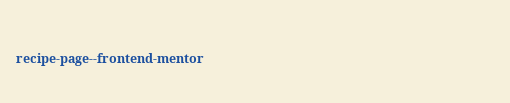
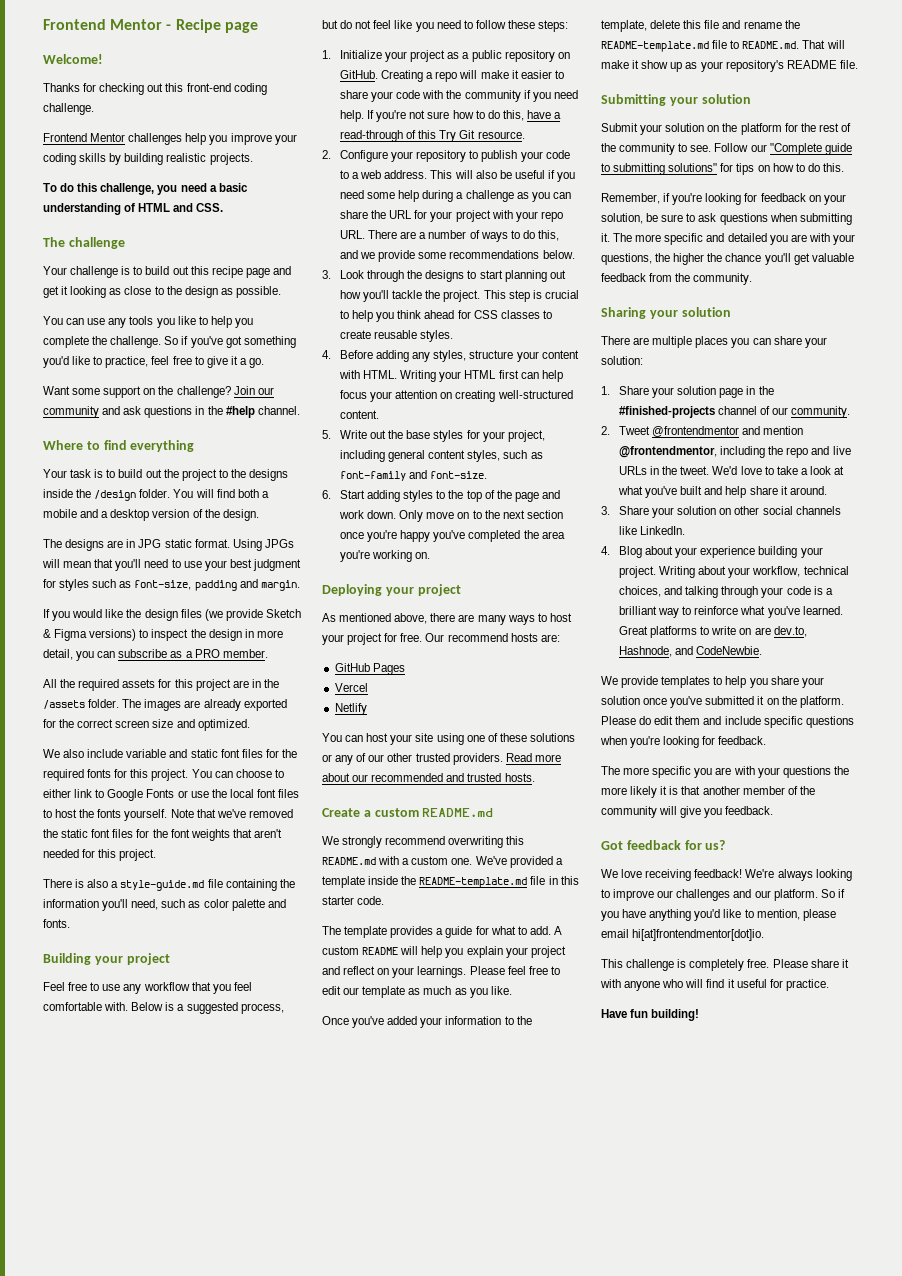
- recipe-page--frontend-mentor
+ Frontend Mentor - Recipe page
+ Welcome!
+ Thanks for checking out this front-end coding challenge.
+ Frontend Mentor challenges help you improve your coding skills by building realistic projects.
+ To do this challenge, you need a basic understanding of HTML and CSS.
+ The challenge
+ Your challenge is to build out this recipe page and get it looking as close to the design as possible.
+ You can use any tools you like to help you complete the challenge. So if you've got something you'd like to practice, feel free to give it a go.
+ Want some support on the challenge? Join our community and ask questions in the #help channel.
+ Where to find everything
+ Your task is to build out the project to the designs inside the /design folder. You will find both a mobile and a desktop version of the design.
+ The designs are in JPG static format. Using JPGs will mean that you'll need to use your best judgment for styles such as font-size, padding and margin.
+ If you would like the design files (we provide Sketch & Figma versions) to inspect the design in more detail, you can subscribe as a PRO member.
+ All the required assets for this project are in the /assets folder. The images are already exported for the correct screen size and optimized.
+ We also include variable and static font files for the required fonts for this project. You can choose to either link to Google Fonts or use the local font files to host the fonts yourself. Note that we've removed the static font files for the font weights that aren't needed for this project.
+ There is also a style-guide.md file containing the information you'll need, such as color palette and fonts.
+ Building your project
+ Feel free to use any workflow that you feel comfortable with. Below is a suggested process, but do not feel like you need to follow these steps:
+ 1. Initialize your project as a public repository on GitHub. Creating a repo will make it easier to share your code with the community if you need help. If you're not sure how to do this, have a read-through of this Try Git resource.
+ 2. Configure your repository to publish your code to a web address. This will also be useful if you need some help during a challenge as you can share the URL for your project with your repo URL. There are a number of ways to do this, and we provide some recommendations below.
+ 3. Look through the designs to start planning out how you'll tackle the project. This step is crucial to help you think ahead for CSS classes to create reusable styles.
+ 4. Before adding any styles, structure your content with HTML. Writing your HTML first can help focus your attention on creating well-structured content.
+ 5. Write out the base styles for your project, including general content styles, such as font-family and font-size.
+ 6. Start adding styles to the top of the page and work down. Only move on to the next section once you're happy you've completed the area you're working on.
+ Deploying your project
+ As mentioned above, there are many ways to host your project for free. Our recommend hosts are:
+ GitHub Pages
+ Vercel
+ Netlify
+ You can host your site using one of these solutions or any of our other trusted providers. Read more about our recommended and trusted hosts.
+ Create a custom README.md
+ We strongly recommend overwriting this README.md with a custom one. We've provided a template inside the README-template.md file in this starter code.
+ The template provides a guide for what to add. A custom README will help you explain your project and reflect on your learnings. Please feel free to edit our template as much as you like.
+ Once you've added your information to the template, delete this file and rename the README-template.md file to README.md. That will make it show up as your repository's README file.
+ Submitting your solution
+ Submit your solution on the platform for the rest of the community to see. Follow our "Complete guide to submitting solutions" for tips on how to do this.
+ Remember, if you're looking for feedback on your solution, be sure to ask questions when submitting it. The more specific and detailed you are with your questions, the higher the chance you'll get valuable feedback from the community.
+ Sharing your solution
+ There are multiple places you can share your solution:
+ 1. Share your solution page in the #finished-projects channel of our community.
+ 2. Tweet @frontendmentor and mention @frontendmentor, including the repo and live URLs in the tweet. We'd love to take a look at what you've built and help share it around.
+ 3. Share your solution on other social channels like LinkedIn.
+ 4. Blog about your experience building your project. Writing about your workflow, technical choices, and talking through your code is a brilliant way to reinforce what you've learned. Great platforms to write on are dev.to, Hashnode, and CodeNewbie.
+ We provide templates to help you share your solution once you've submitted it on the platform. Please do edit them and include specific questions when you're looking for feedback.
+ The more specific you are with your questions the more likely it is that another member of the community will give you feedback.
+ Got feedback for us?
+ We love receiving feedback! We're always looking to improve our challenges and our platform. So if you have anything you'd like to mention, please email hi[at]frontendmentor[dot]io.
+ This challenge is completely free. Please share it with anyone who will find it useful for practice.
+ Have fun building!

